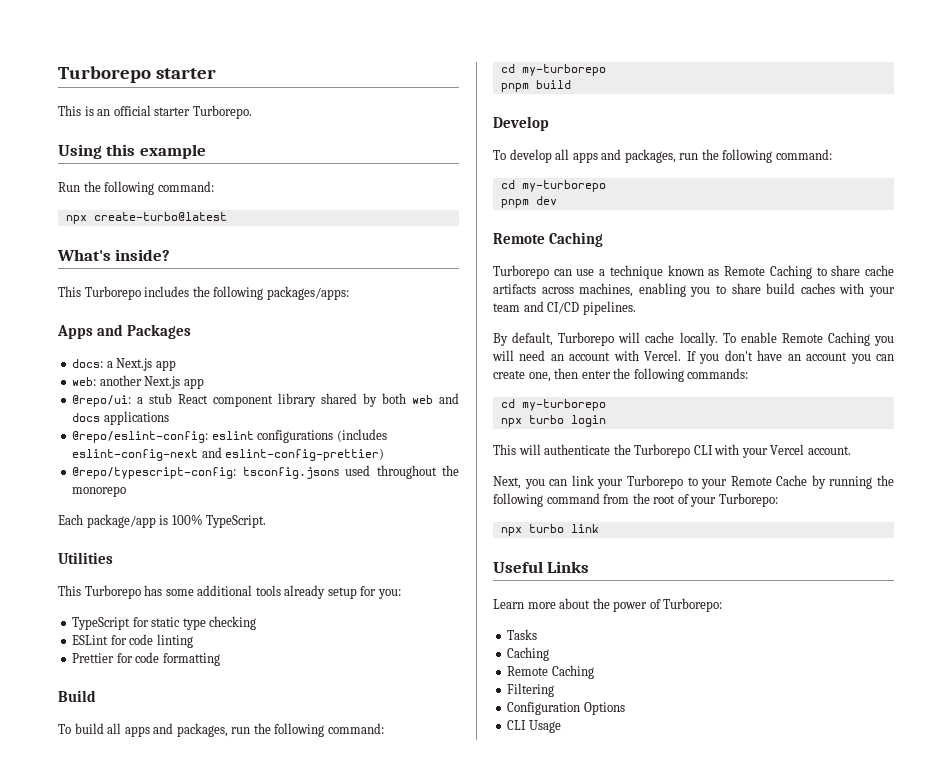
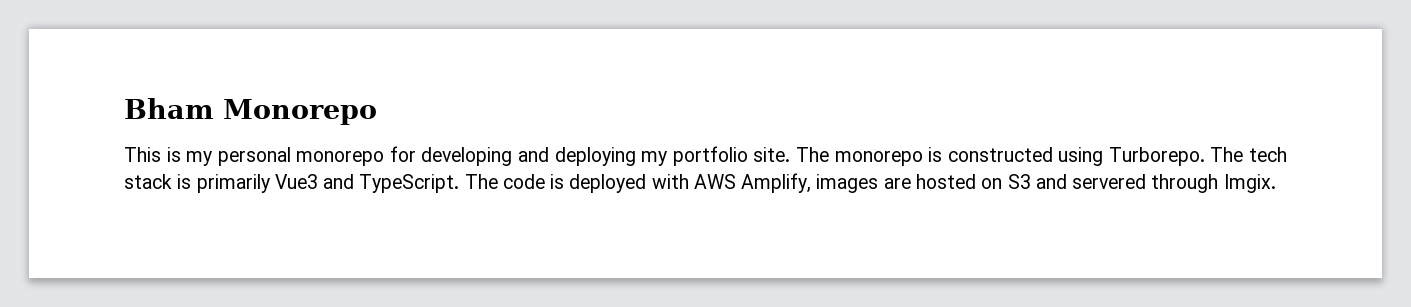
- Turborepo starter
+ Bham Monorepo
- This is an official starter Turborepo.
- Using this example
- Run the following command:
- npx create-turbo@latest
- What's inside?
- This Turborepo includes the following packages/apps:
- Apps and Packages
- docs: a Next.js app
- web: another Next.js app
- @repo/ui: a stub React component library shared by both web and docs applications
- @repo/eslint-config: eslint configurations (includes eslint-config-next and eslint-config-prettier)
- @repo/typescript-config: tsconfig.jsons used throughout the monorepo
- Each package/app is 100% TypeScript.
- Utilities
- This Turborepo has some additional tools already setup for you:
- TypeScript for static type checking
- ESLint for code linting
- Prettier for code formatting
- Build
- To build all apps and packages, run the following command:
- cd my-turborepo
- pnpm build
- Develop
- To develop all apps and packages, run the following command:
- cd my-turborepo
- pnpm dev
- Remote Caching
- Turborepo can use a technique known as Remote Caching to share cache artifacts across machines, enabling you to share build caches with your team and CI/CD pipelines.
- By default, Turborepo will cache locally. To enable Remote Caching you will need an account with Vercel. If you don't have an account you can create one, then enter the following commands:
- cd my-turborepo
- npx turbo login
- This will authenticate the Turborepo CLI with your Vercel account.
- Next, you can link your Turborepo to your Remote Cache by running the following command from the root of your Turborepo:
- npx turbo link
- Useful Links
- Learn more about the power of Turborepo:
- Tasks
- Caching
- Remote Caching
- Filtering
- Configuration Options
- CLI Usage
+ This is my personal monorepo for developing and deploying my portfolio site. The monorepo is constructed using Turborepo. The tech stack is primarily Vue3 and TypeScript. The code is deployed with AWS Amplify, images are hosted on S3 and servered through Imgix.

